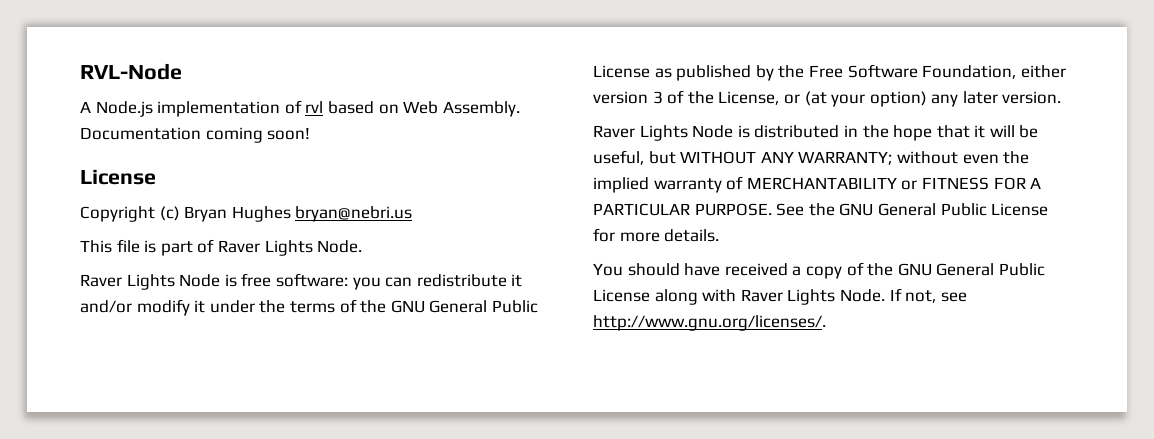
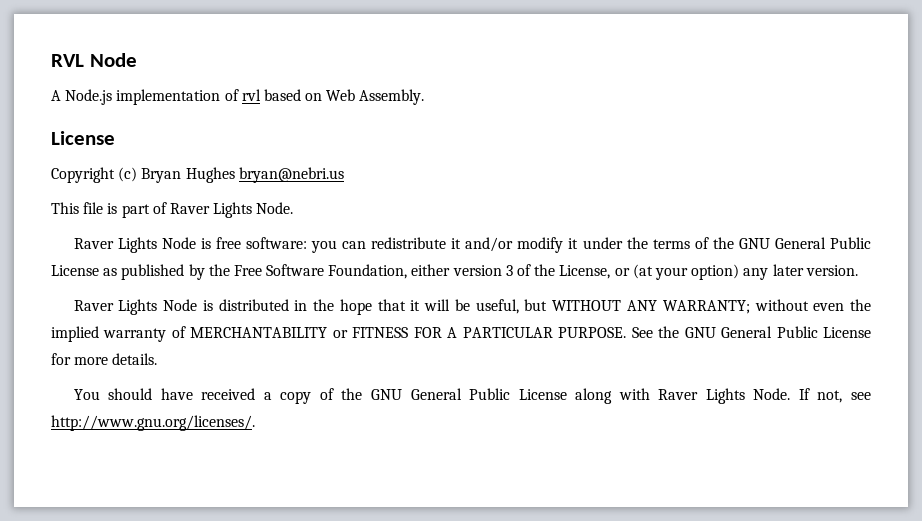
- RVL-Node
+ RVL Node
- Documentation coming soon!

